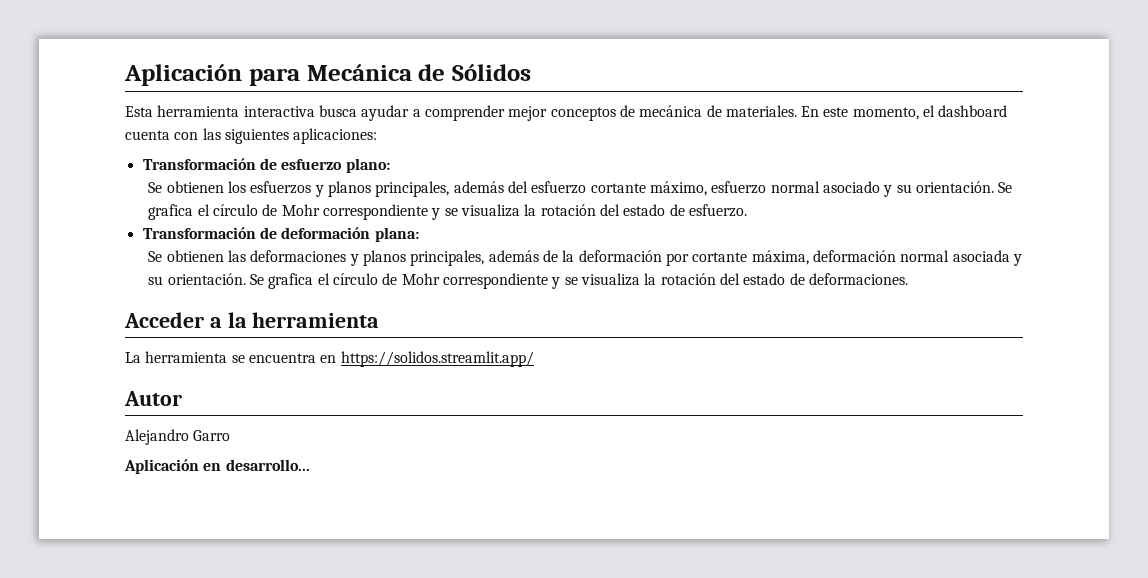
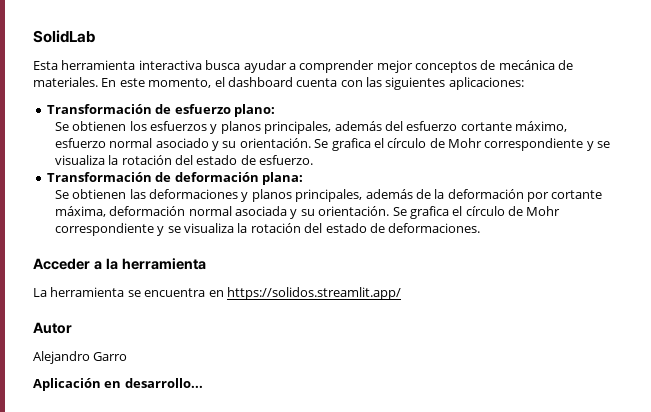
- Aplicación para Mecánica de Sólidos
+ SolidLab

